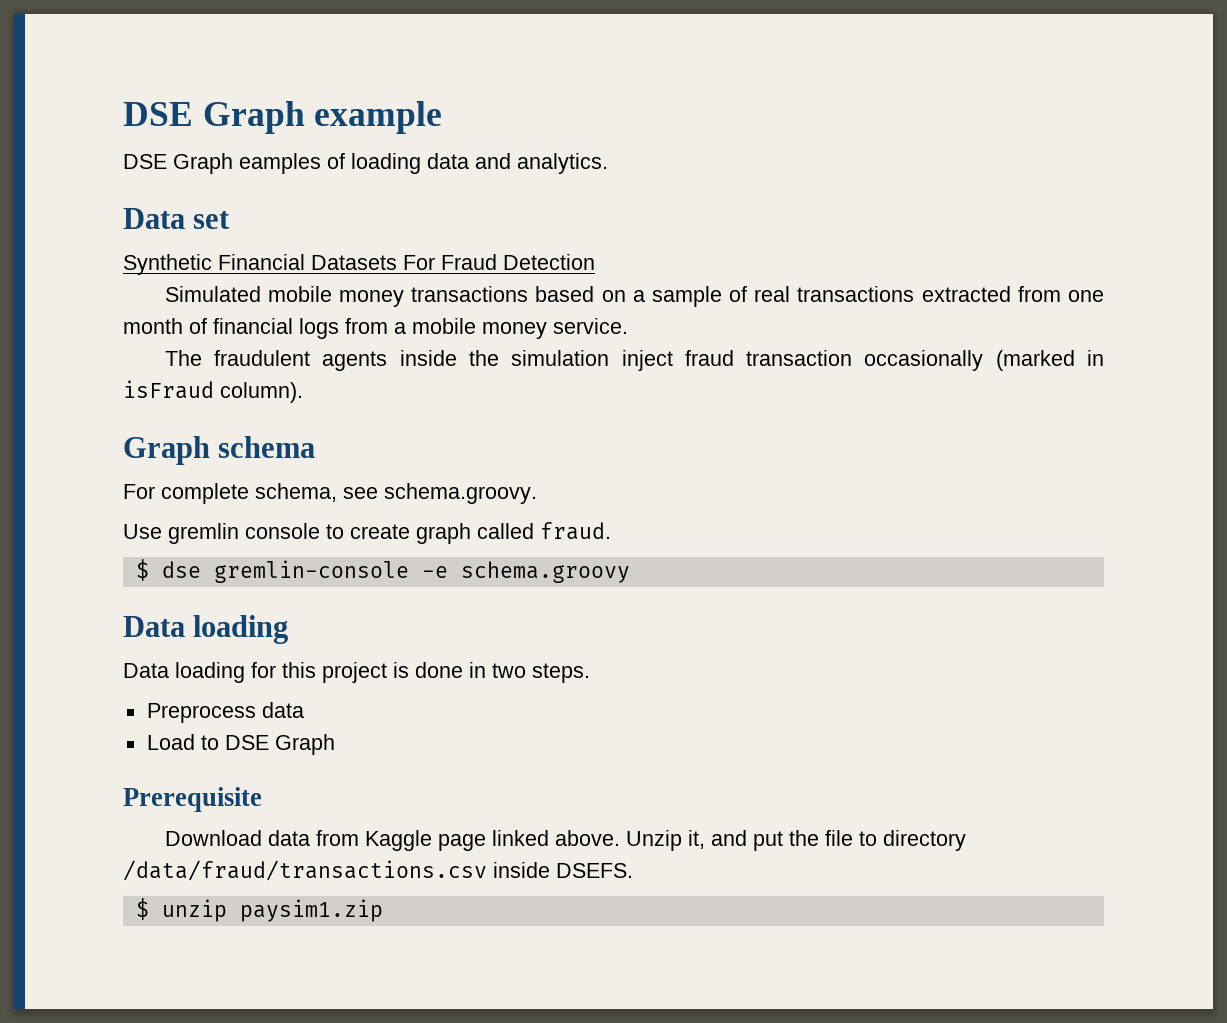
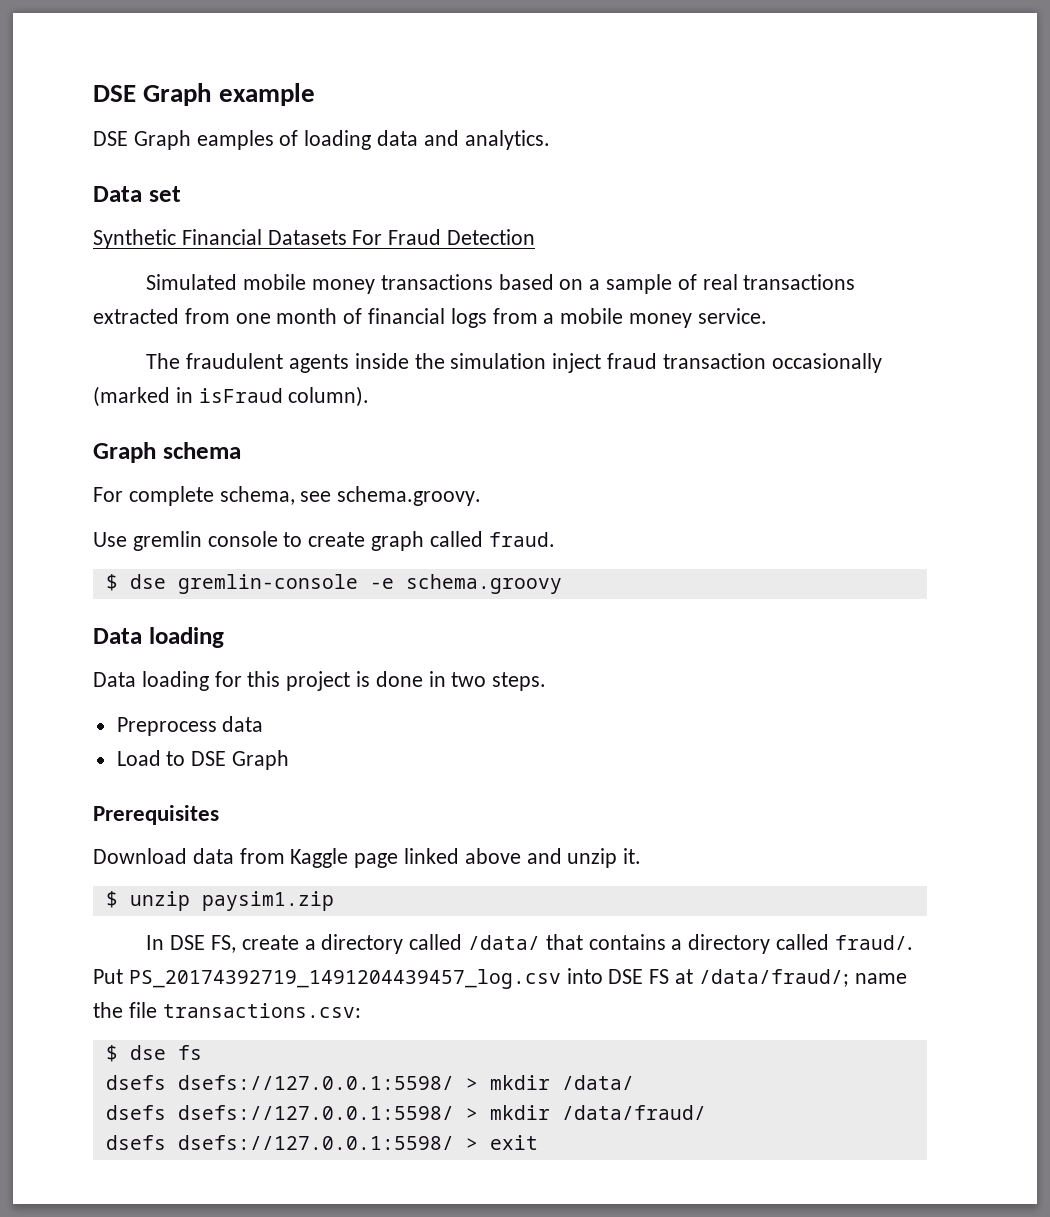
- Prerequisite
+ Prerequisites
- Download data from Kaggle page linked above. Unzip it, and put the file to directory /data/fraud/transactions.csv inside DSEFS.
+ Download data from Kaggle page linked above and unzip it.
  $ unzip paysim1.zip
+ In DSE FS, create a directory called /data/ that contains a directory called fraud/. Put PS_20174392719_1491204439457_log.csv into DSE FS at /data/fraud/; name the file transactions.csv:
+ $ dse fs
+ dsefs dsefs://127.0.0.1:5598/ > mkdir /data/
+ dsefs dsefs://127.0.0.1:5598/ > mkdir /data/fraud/
+ dsefs dsefs://127.0.0.1:5598/ > exit

